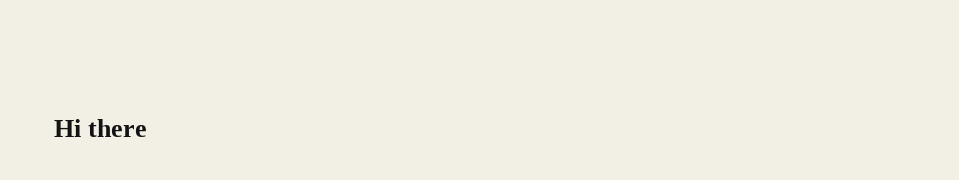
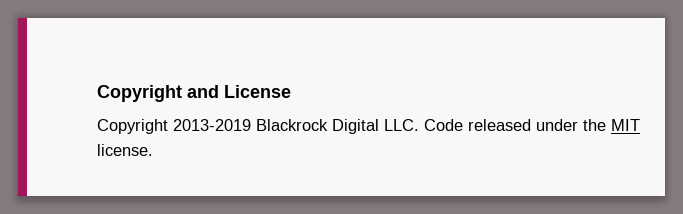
- Hi there
+ Copyright and License
+ Copyright 2013-2019 Blackrock Digital LLC. Code released under the MIT license.

